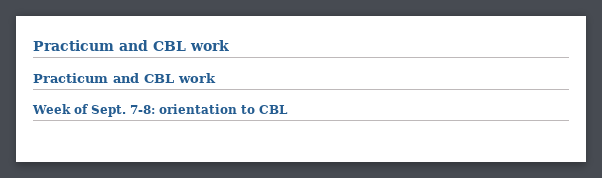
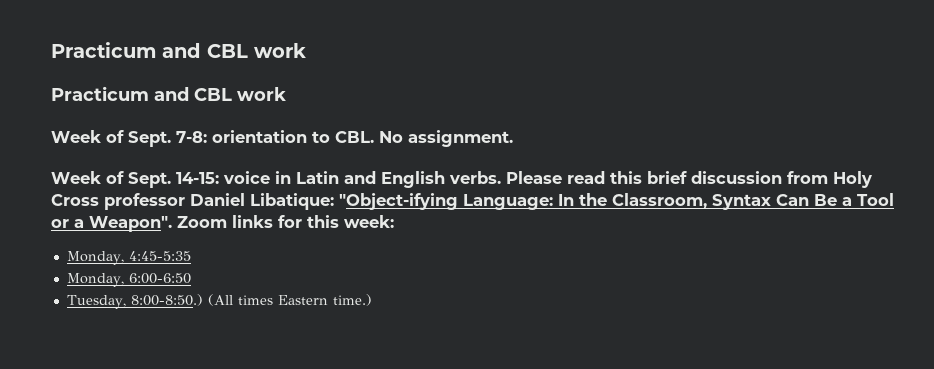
- 7-8: orientation to CBL
+ 7-8: orientation to CBL. No assignment.
+ Week of Sept. 14-15: voice in Latin and English verbs. Please read this brief discussion from Holy Cross professor Daniel Libatique: "Object-ifying Language: In the Classroom, Syntax Can Be a Tool or a Weapon". Zoom links for this week:
+ Monday, 4:45-5:35
+ Monday, 6:00-6:50
+ Tuesday, 8:00-8:50.) (All times Eastern time.)

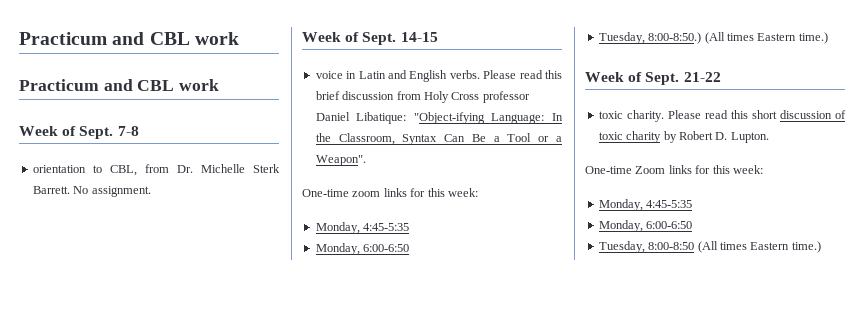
- 7-8: orientation to CBL. No assignment.
+ 7-8
+ orientation to CBL, from Dr. Michelle Sterk Barrett. No assignment.
- 14-15: voice in Latin and English verbs.
+ 14-15
+ voice in Latin and English verbs.
- Please read this brief discussion from Holy Cross professor Daniel Libatique: "Object-ifying Language: In the Classroom, Syntax Can Be a Tool or a Weapon". Zoom links for this week:
+ Please read this brief discussion from Holy Cross professor Daniel Libatique: "Object-ifying Language: In the Classroom, Syntax Can Be a Tool or a Weapon".
+ One-time zoom links for this week:
+ Week of Sept. 21-22
+ toxic charity. Please read this short discussion of toxic charity by Robert D. Lupton.
+ One-time Zoom links for this week:
+ Monday, 4:45-5:35
+ Monday, 6:00-6:50
+ Tuesday, 8:00-8:50 (All times Eastern time.)

